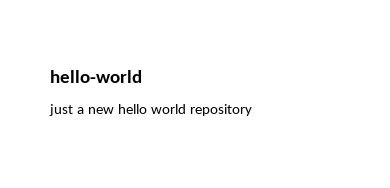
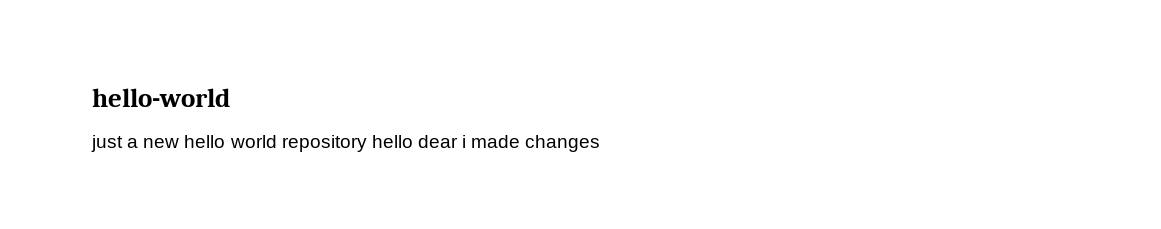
- just a new hello world repository
+ just a new hello world repository hello dear i made changes

